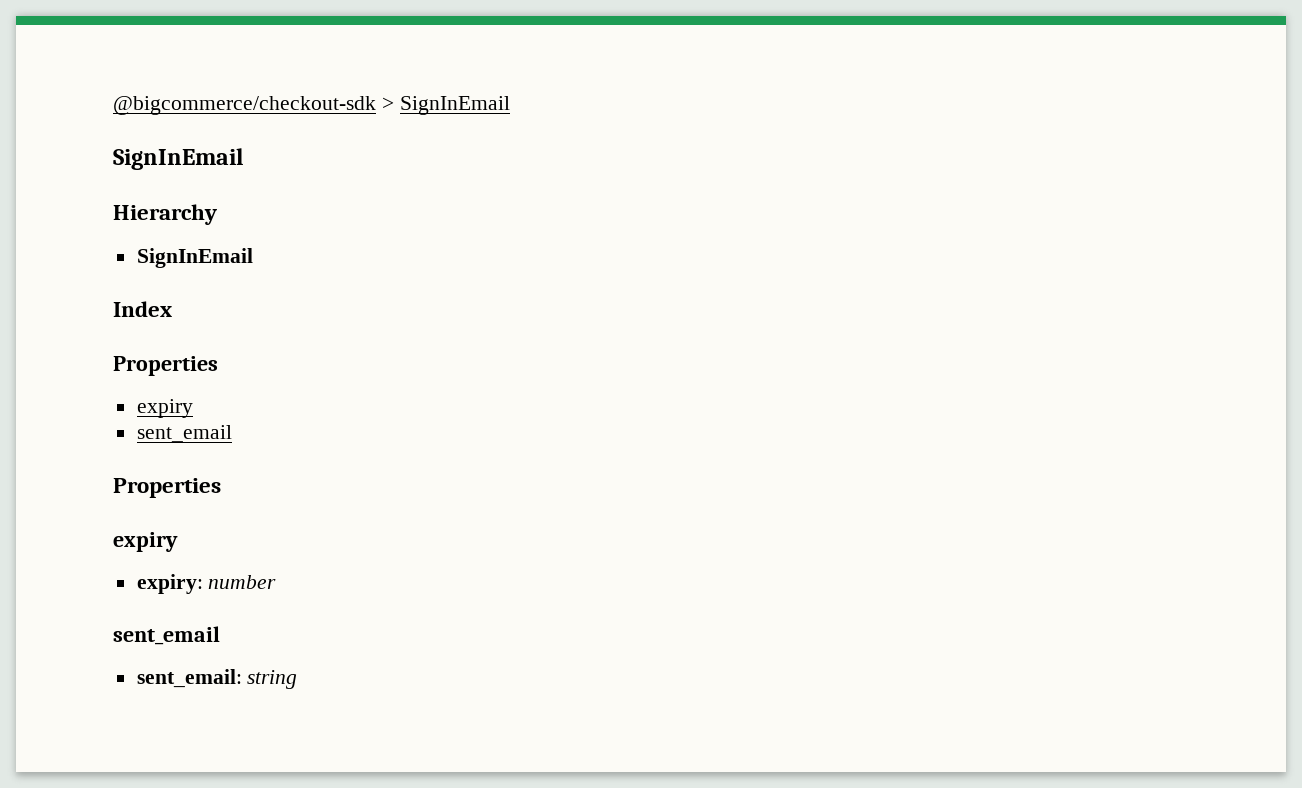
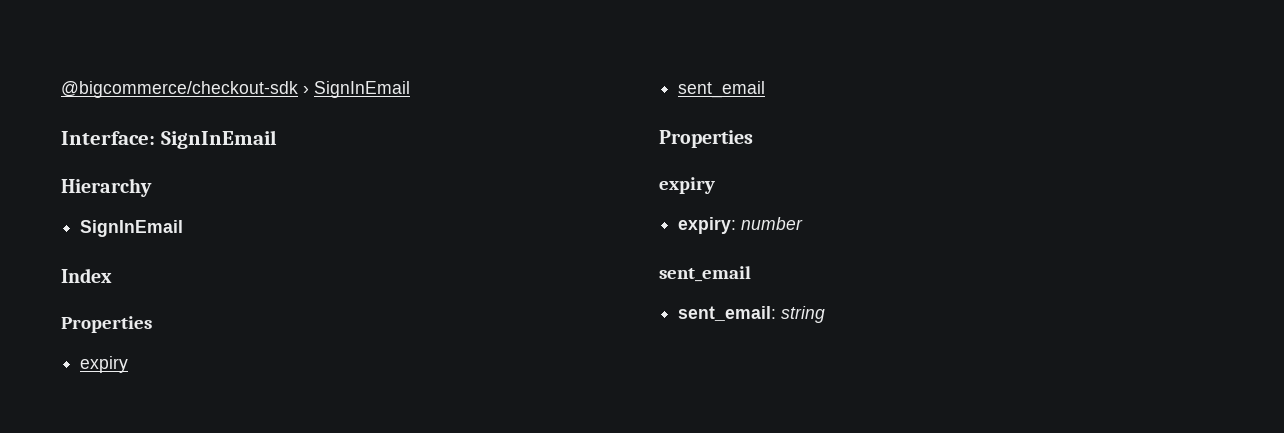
- @bigcommerce/checkout-sdk > SignInEmail
- SignInEmail
+ @bigcommerce/checkout-sdk › SignInEmail
+ Interface: SignInEmail

